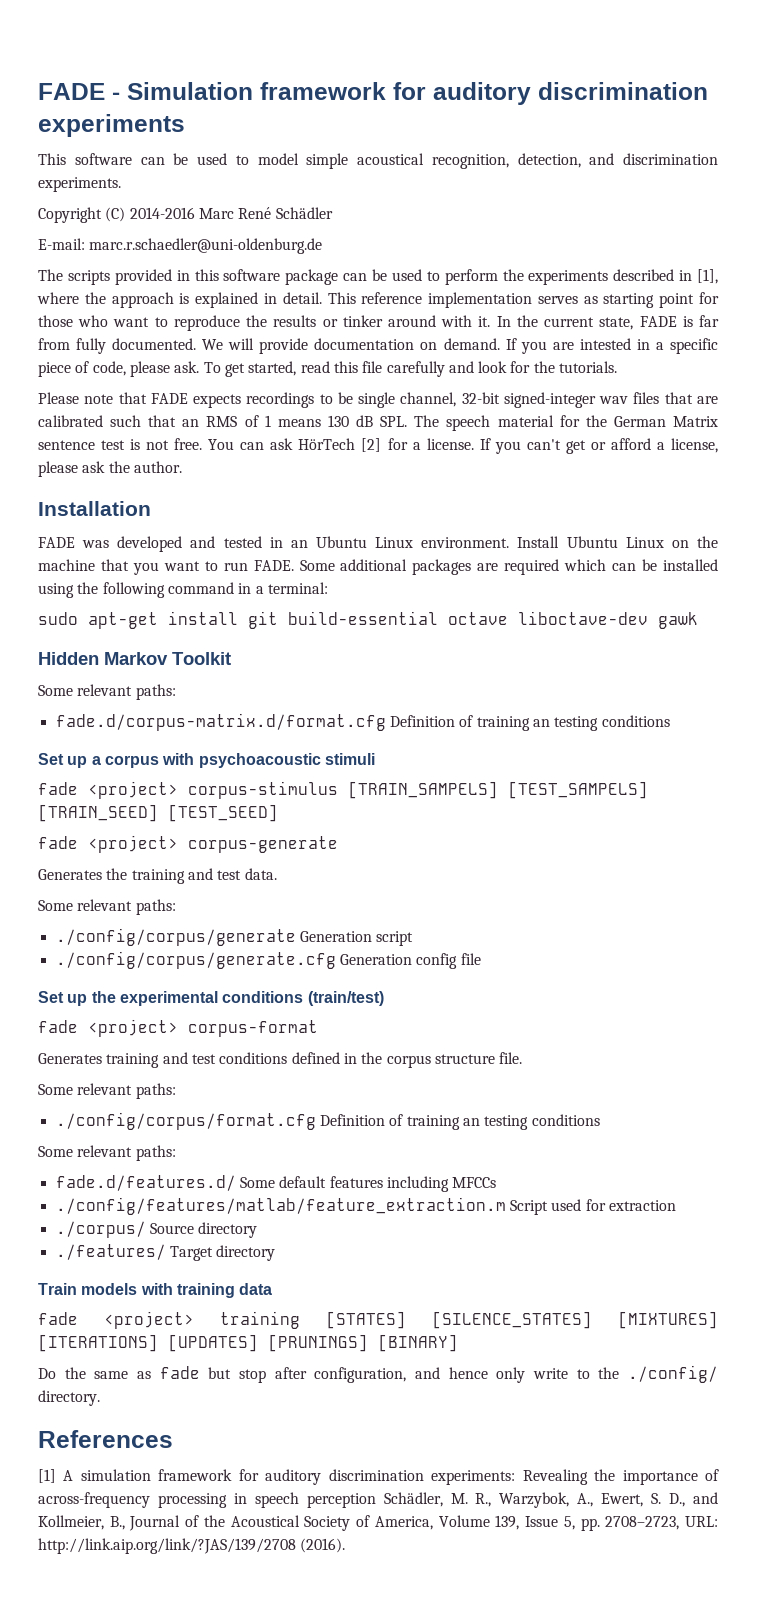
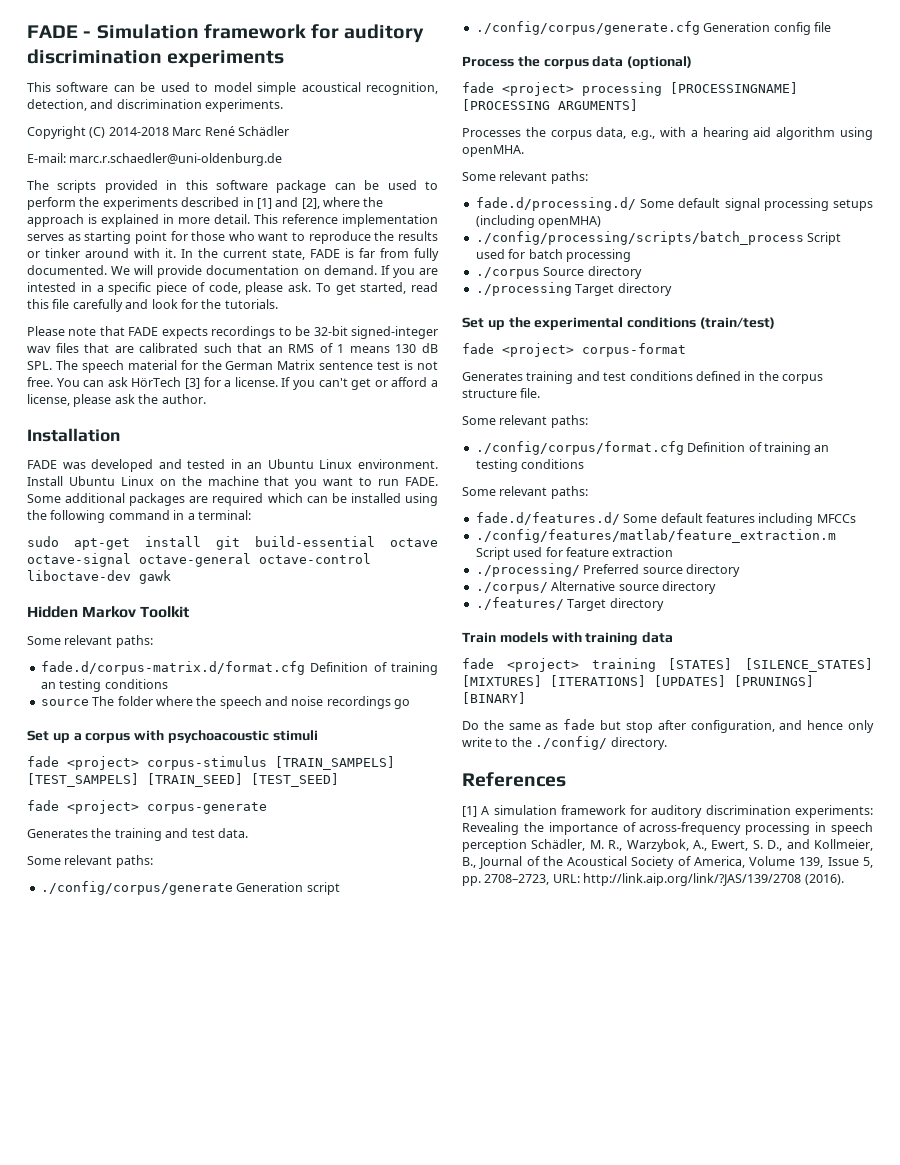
- Copyright (C) 2014-2016 Marc René Schädler
+ Copyright (C) 2014-2018 Marc René Schädler
- The scripts provided in this software package can be used to perform the experiments described in [1], where the approach is explained in detail.
+ The scripts provided in this software package can be used to perform the experiments described in [1] and [2], where the approach is explained in more detail.
- Please note that FADE expects recordings to be single channel, 32-bit signed-integer wav files that are calibrated such that an RMS of 1 means 130 dB SPL. The speech material for the German Matrix sentence test is not free.
+ Please note that FADE expects recordings to be 32-bit signed-integer wav files that are calibrated such that an RMS of 1 means 130 dB SPL. The speech material for the German Matrix sentence test is not free.
- You can ask HörTech [2] for a license.
+ You can ask HörTech [3] for a license.
- sudo apt-get install git build-essential octave liboctave-dev gawk
+ sudo apt-get install git build-essential octave octave-signal octave-general octave-control liboctave-dev gawk
+ source The folder where the speech and noise recordings go
+ Process the corpus data (optional)
+ fade <project> processing [PROCESSINGNAME] [PROCESSING ARGUMENTS]
+ Processes the corpus data, e.g., with a hearing aid algorithm using openMHA.
+ Some relevant paths:
+ fade.d/processing.d/ Some default signal processing setups (including openMHA)
+ ./config/processing/scripts/batch_process Script used for batch processing
+ ./corpus Source directory
+ ./processing Target directory
- ./config/features/matlab/feature_extraction.m Script used for extraction
+ ./config/features/matlab/feature_extraction.m Script used for feature extraction
+ ./processing/ Preferred source directory
- ./corpus/ Source directory
+ ./corpus/ Alternative source directory

